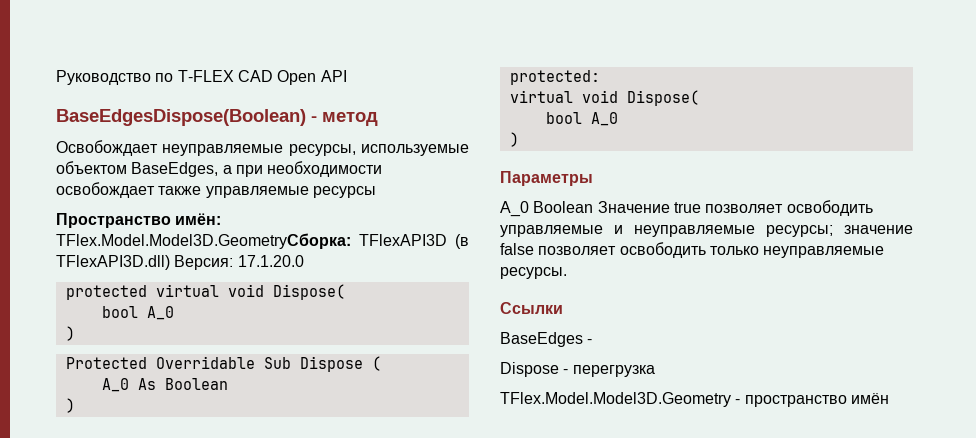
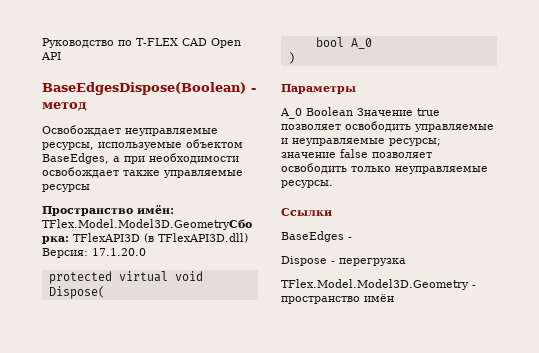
- Protected Overridable Sub Dispose (
- A_0 As Boolean
- )
- protected:
- virtual void Dispose(
- bool A_0
- )

